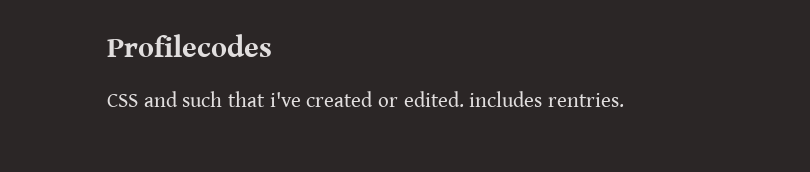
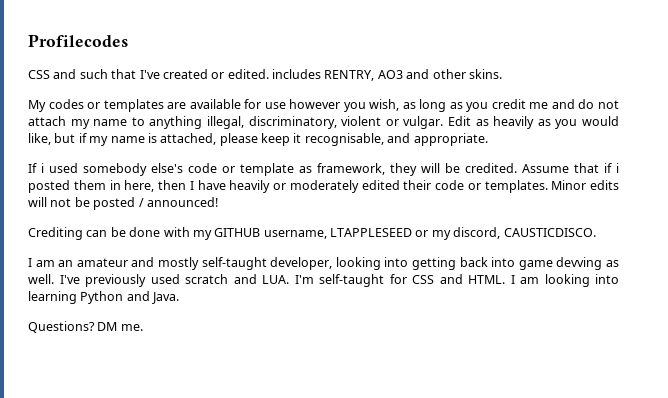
- CSS and such that i've created or edited. includes rentries.
+ CSS and such that I've created or edited. includes RENTRY, AO3 and other skins.
+ My codes or templates are available for use however you wish, as long as you credit me and do not attach my name to anything illegal, discriminatory, violent or vulgar. Edit as heavily as you would like, but if my name is attached, please keep it recognisable, and appropriate.
+ If i used somebody else's code or template as framework, they will be credited. Assume that if i posted them in here, then I have heavily or moderately edited their code or templates. Minor edits will not be posted / announced!
+ Crediting can be done with my GITHUB username, LTAPPLESEED or my discord, CAUSTICDISCO.
+ I am an amateur and mostly self-taught developer, looking into getting back into game devving as well. I've previously used scratch and LUA. I'm self-taught for CSS and HTML. I am looking into learning Python and Java.
+ Questions? DM me.

